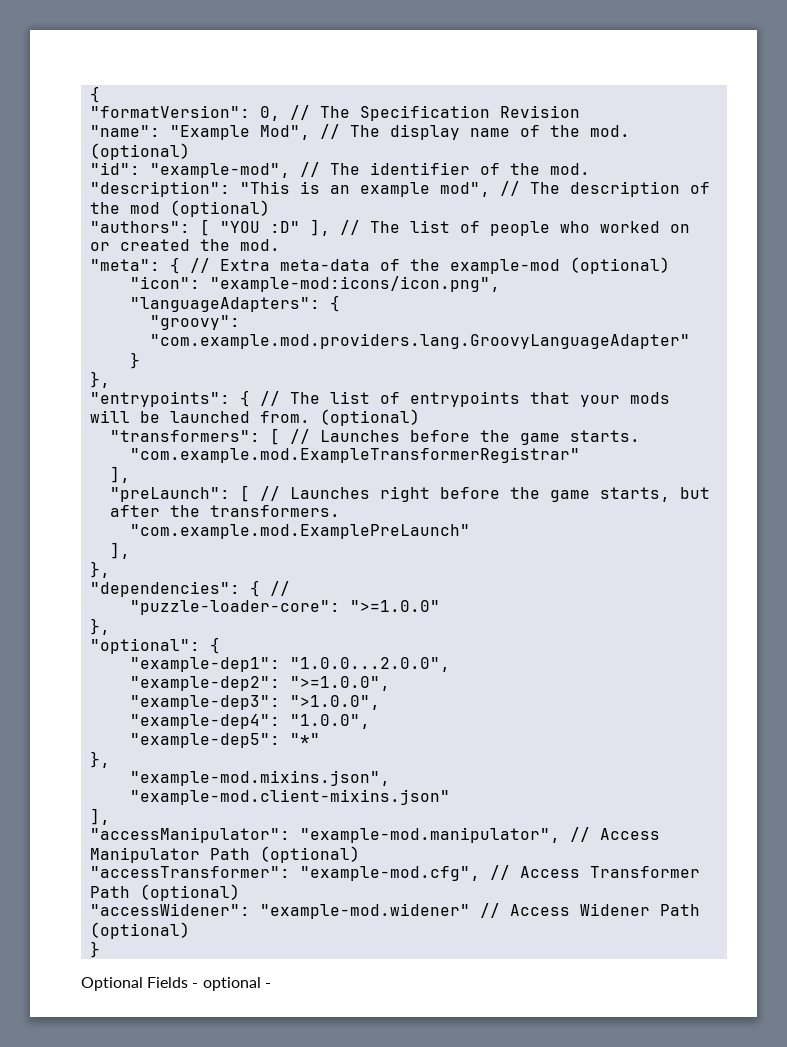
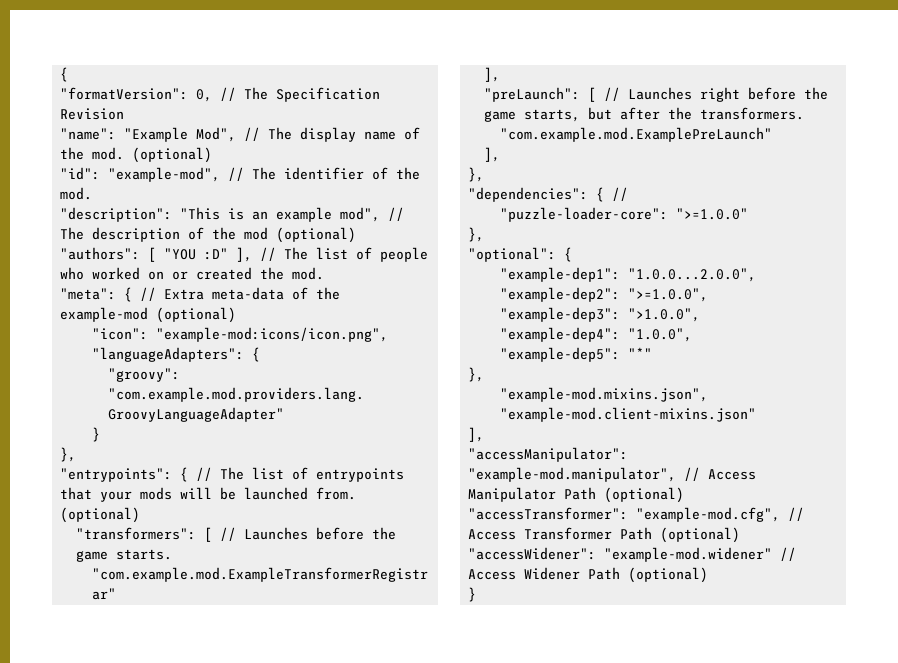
- Optional Fields - optional -

